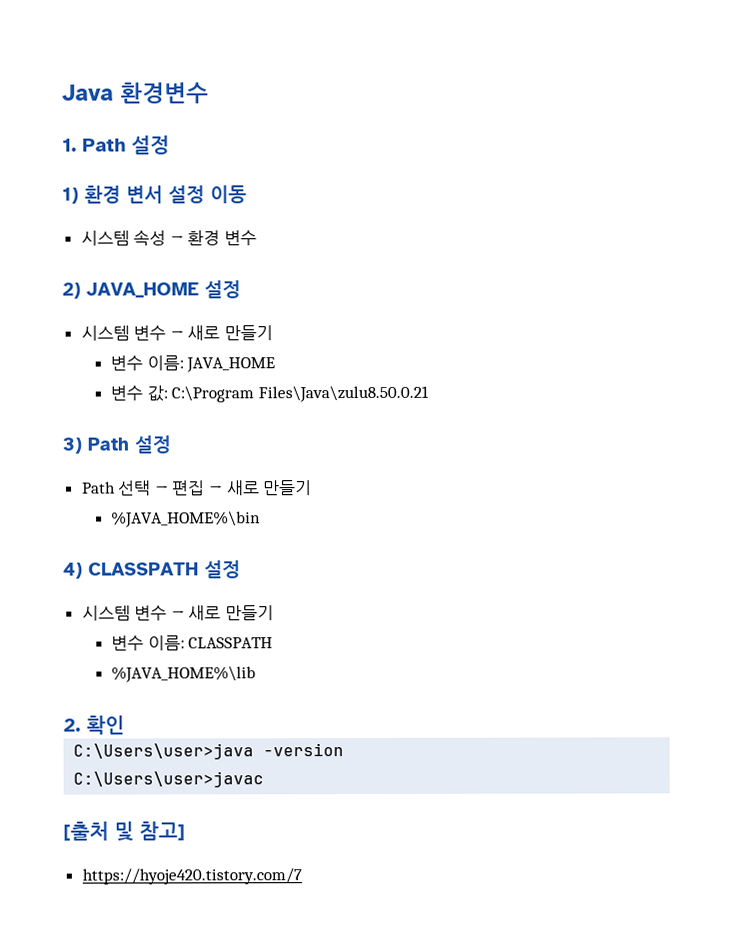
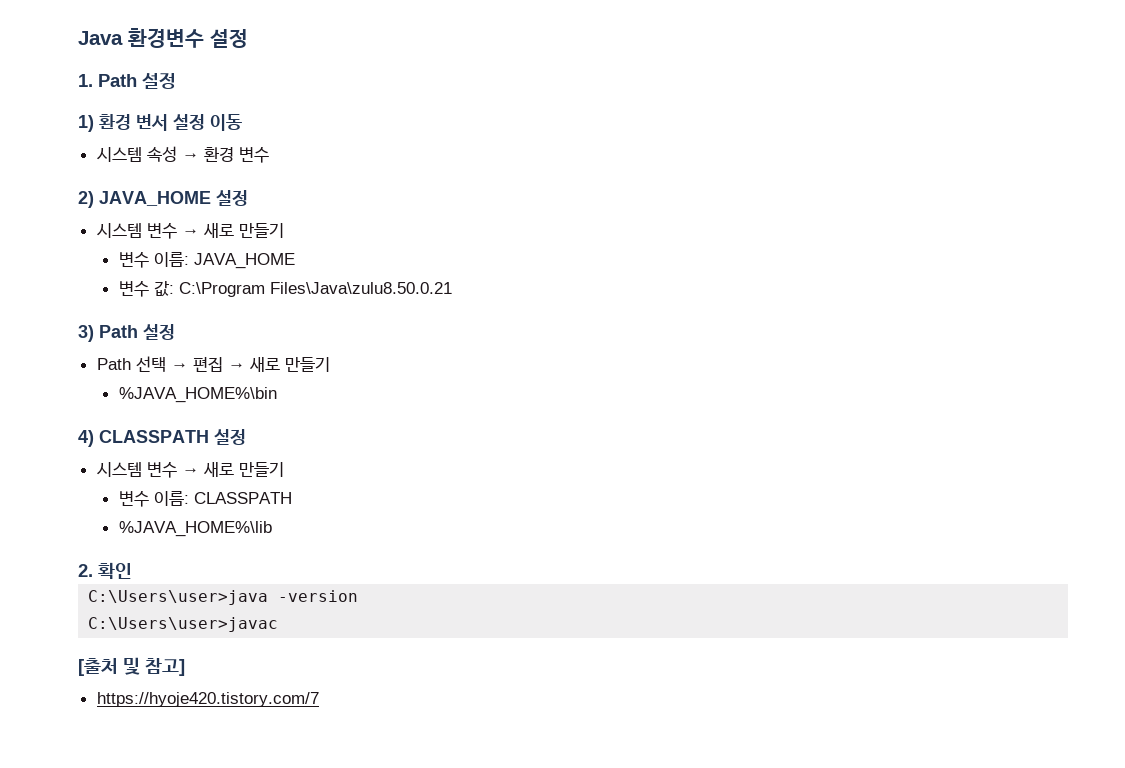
- Java 환경변수
+ Java 환경변수 설정

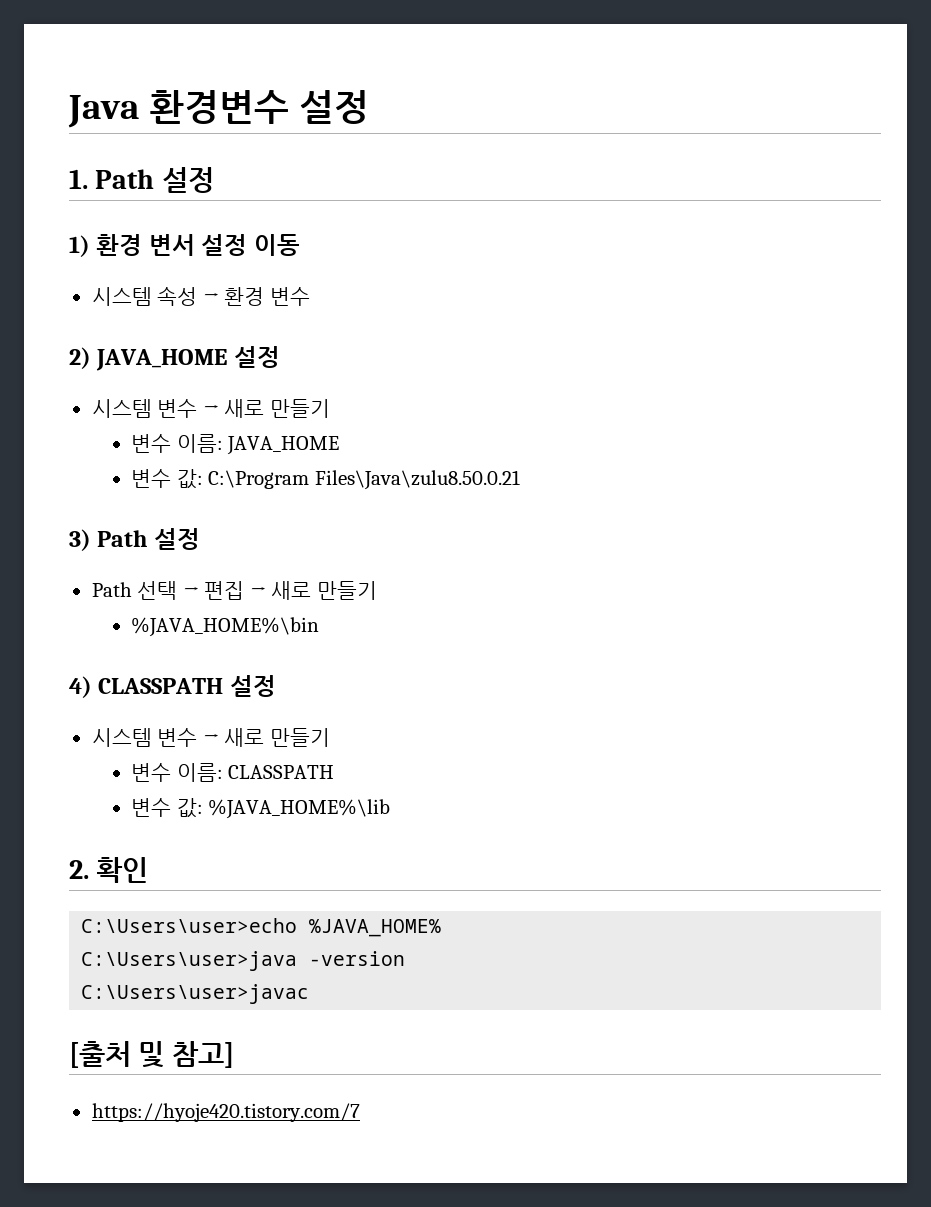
- %JAVA_HOME%\lib
+ 변수 값: %JAVA_HOME%\lib
+ C:\Users\user>echo %JAVA_HOME%

